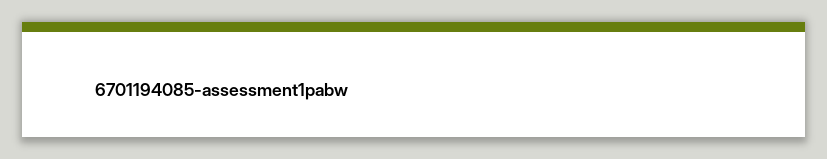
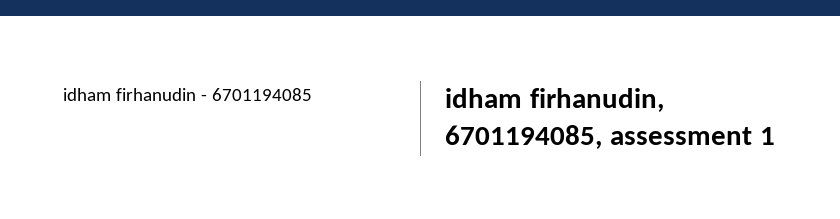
- 6701194085-assessment1pabw
+ idham firhanudin - 6701194085
+ idham firhanudin, 6701194085, assessment 1

